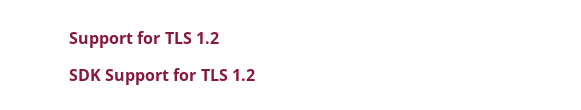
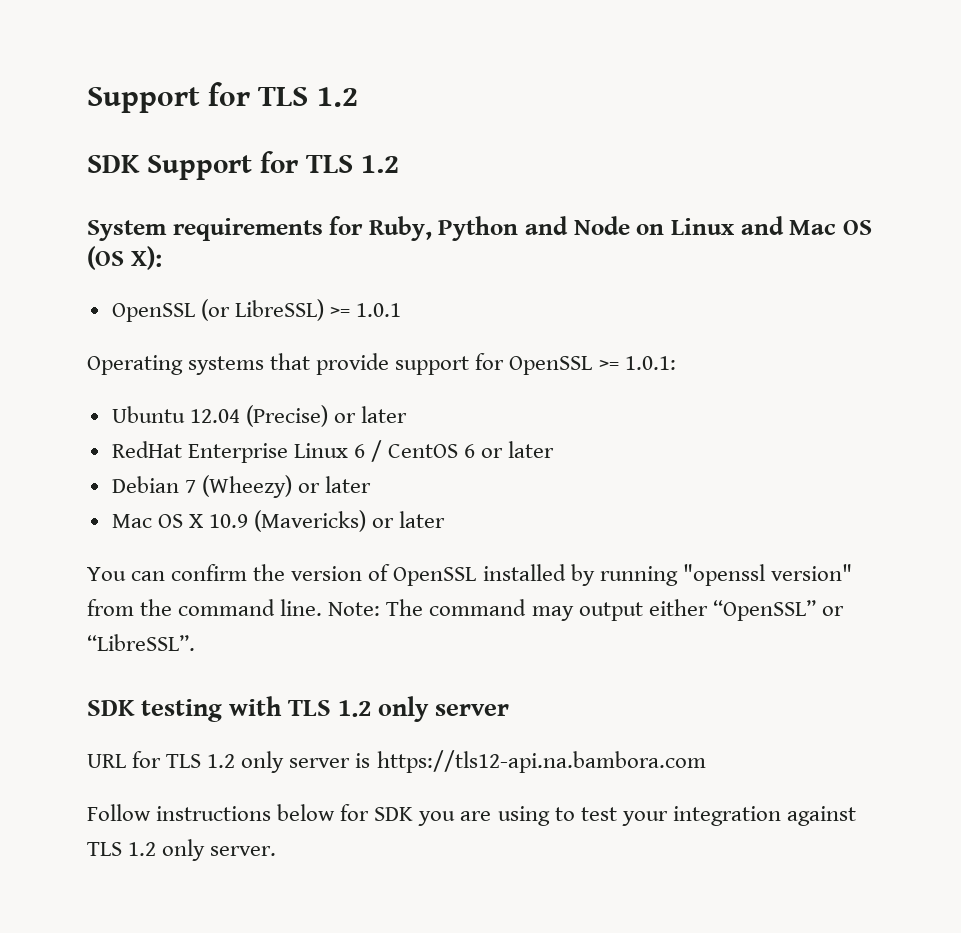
+ System requirements for Ruby, Python and Node on Linux and Mac OS (OS X):
+ OpenSSL (or LibreSSL) >= 1.0.1
+ Operating systems that provide support for OpenSSL >= 1.0.1:
+ Ubuntu 12.04 (Precise) or later
+ RedHat Enterprise Linux 6 / CentOS 6 or later
+ Debian 7 (Wheezy) or later
+ Mac OS X 10.9 (Mavericks) or later
+ You can confirm the version of OpenSSL installed by running "openssl version" from the command line. Note: The command may output either “OpenSSL” or “LibreSSL”.
+ SDK testing with TLS 1.2 only server
+ URL for TLS 1.2 only server is https://tls12-api.na.bambora.com
+ Follow instructions below for SDK you are using to test your integration against TLS 1.2 only server.

